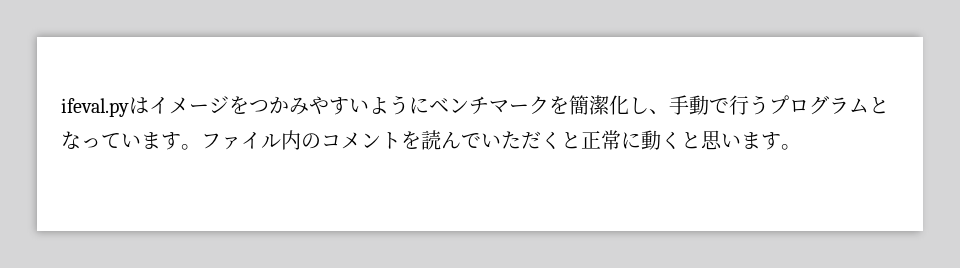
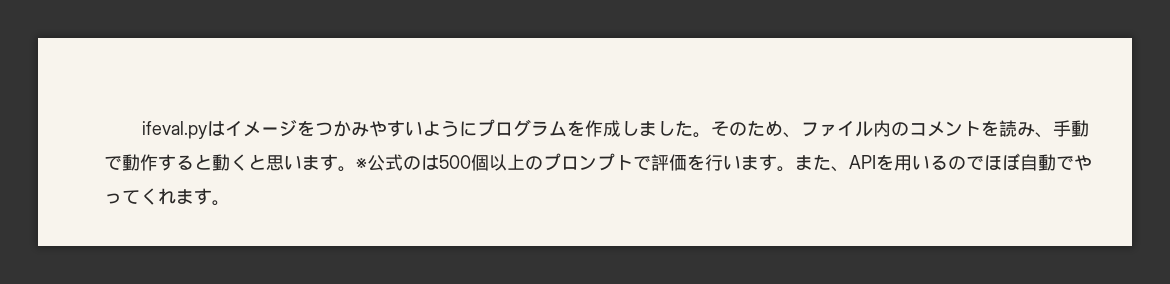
- ifeval.pyはイメージをつかみやすいようにベンチマークを簡潔化し、手動で行うプログラムとなっています。ファイル内のコメントを読んでいただくと正常に動くと思います。
+ ifeval.pyはイメージをつかみやすいようにプログラムを作成しました。そのため、ファイル内のコメントを読み、手動で動作すると動くと思います。※公式のは500個以上のプロンプトで評価を行います。また、APIを用いるのでほぼ自動でやってくれます。

